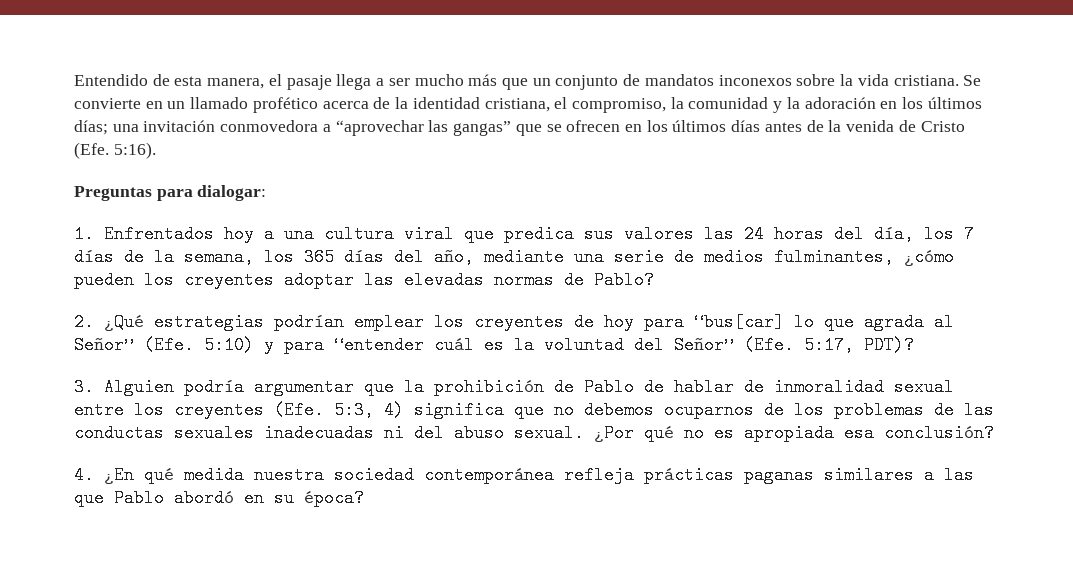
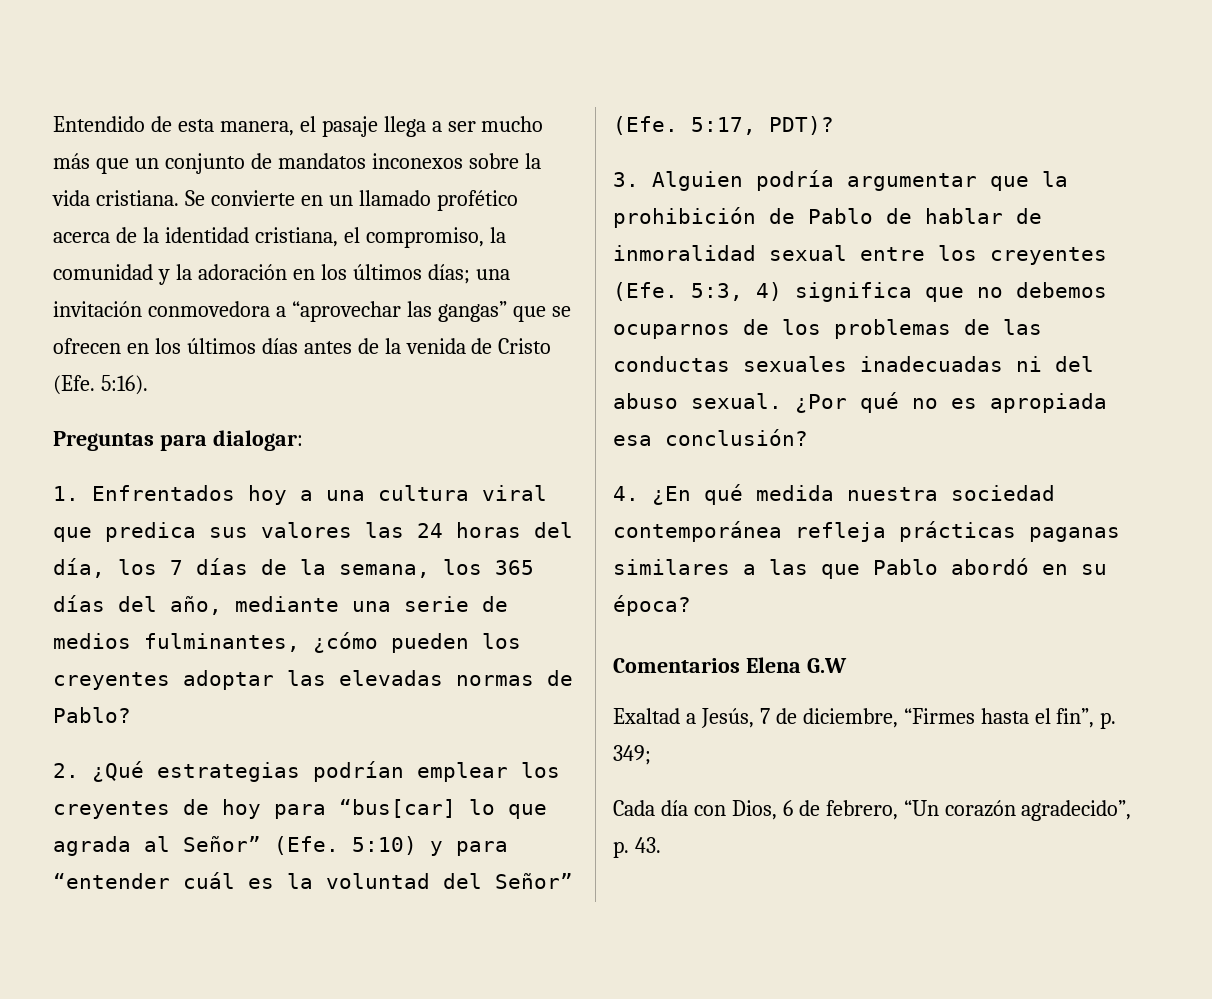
+ Comentarios Elena G.W
+ Exaltad a Jesús, 7 de diciembre, “Firmes hasta el fin”, p. 349;
+ Cada día con Dios, 6 de febrero, “Un corazón agradecido”, p. 43.

